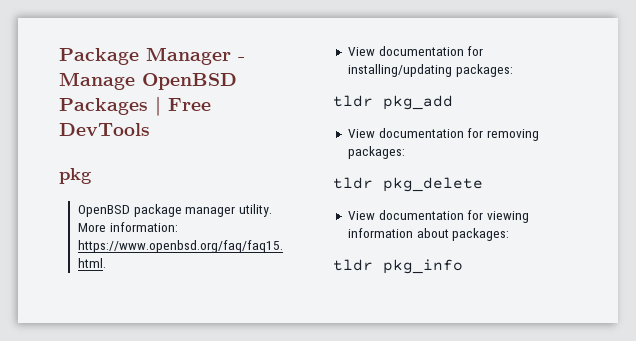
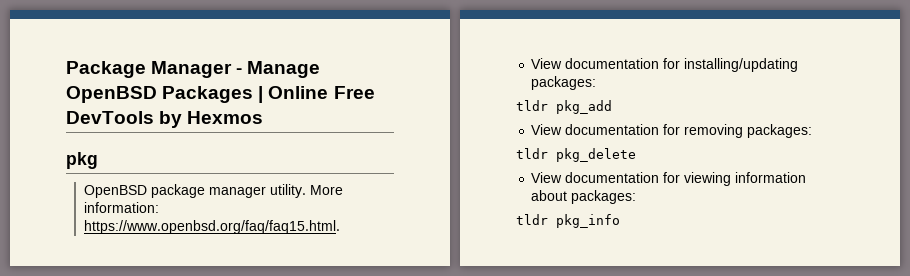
- Package Manager - Manage OpenBSD Packages | Free DevTools
+ Package Manager - Manage OpenBSD Packages | Online Free DevTools by Hexmos

